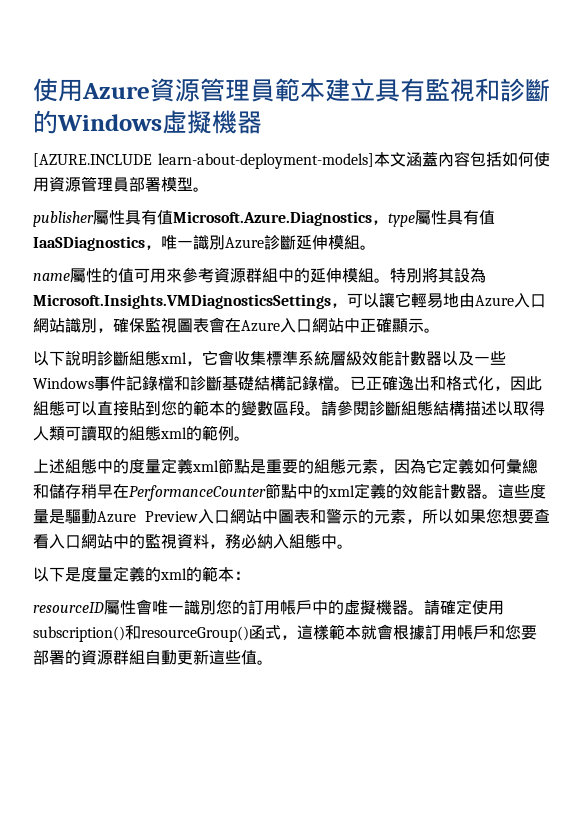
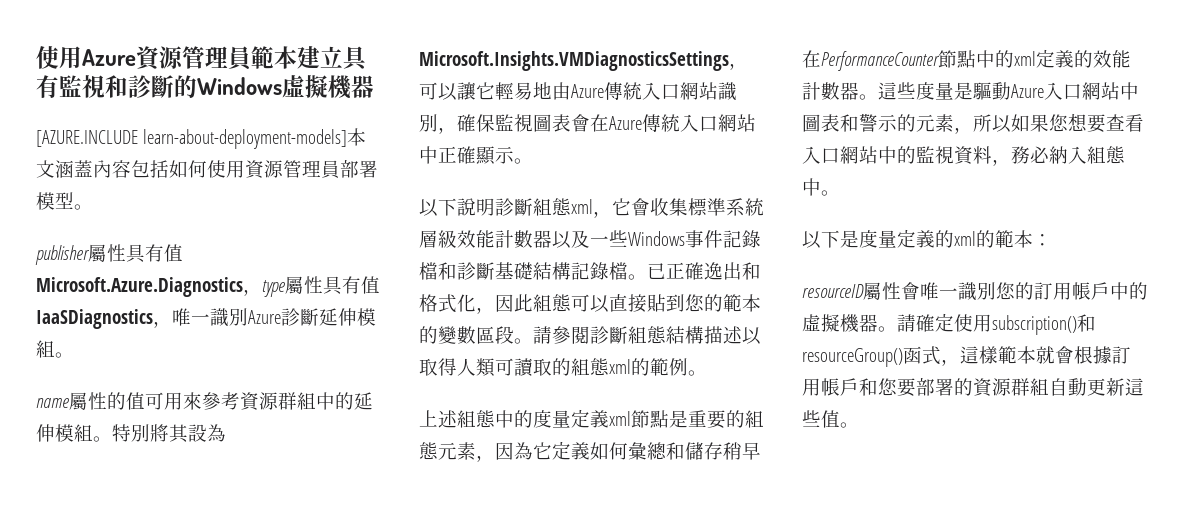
- 特別將其設為Microsoft.Insights.VMDiagnosticsSettings，可以讓它輕易地由Azure入口網站識別，確保監視圖表會在Azure入口網站中正確顯示。
+ 特別將其設為Microsoft.Insights.VMDiagnosticsSettings，可以讓它輕易地由Azure傳統入口網站識別，確保監視圖表會在Azure傳統入口網站中正確顯示。
- 這些度量是驅動Azure Preview入口網站中圖表和警示的元素，所以如果您想要查看入口網站中的監視資料，務必納入組態中。
+ 這些度量是驅動Azure入口網站中圖表和警示的元素，所以如果您想要查看入口網站中的監視資料，務必納入組態中。

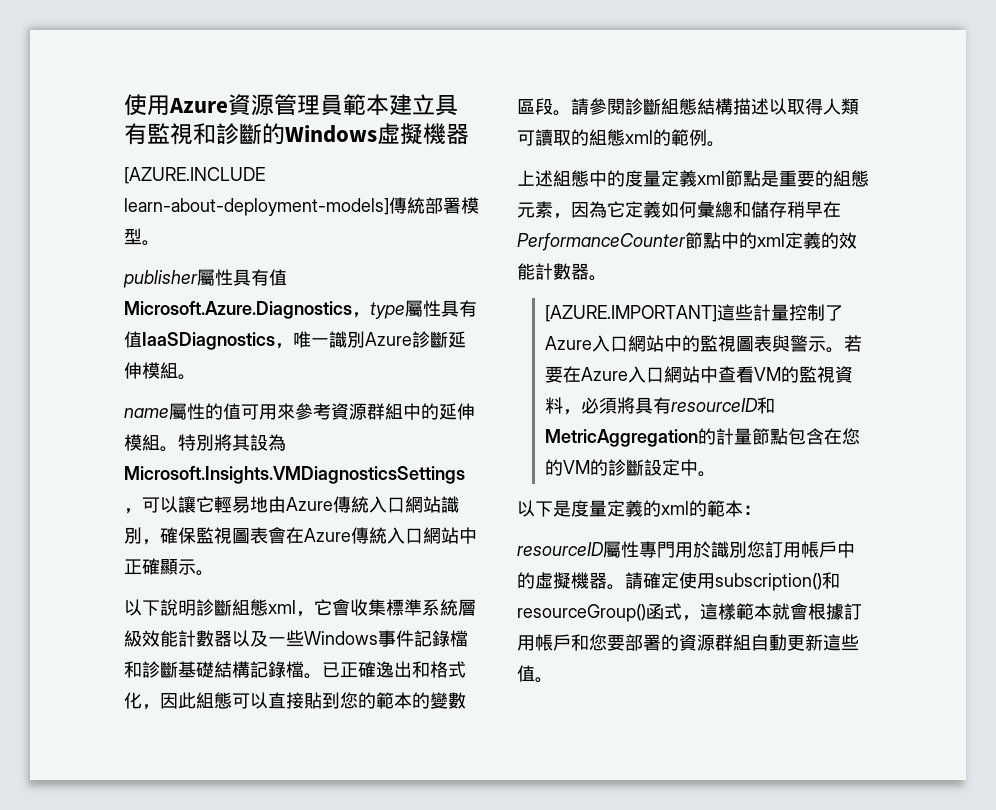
- [AZURE.INCLUDE learn-about-deployment-models]本文涵蓋內容包括如何使用資源管理員部署模型。
+ [AZURE.INCLUDE learn-about-deployment-models]傳統部署模型。
- 上述組態中的度量定義xml節點是重要的組態元素，因為它定義如何彙總和儲存稍早在PerformanceCounter節點中的xml定義的效能計數器。這些度量是驅動Azure入口網站中圖表和警示的元素，所以如果您想要查看入口網站中的監視資料，務必納入組態中。
+ 上述組態中的度量定義xml節點是重要的組態元素，因為它定義如何彙總和儲存稍早在PerformanceCounter節點中的xml定義的效能計數器。
+ [AZURE.IMPORTANT]這些計量控制了Azure入口網站中的監視圖表與警示。若要在Azure入口網站中查看VM的監視資料，必須將具有resourceID和MetricAggregation的計量節點包含在您的VM的診斷設定中。
- resourceID屬性會唯一識別您的訂用帳戶中的虛擬機器。
+ resourceID屬性專門用於識別您訂用帳戶中的虛擬機器。

